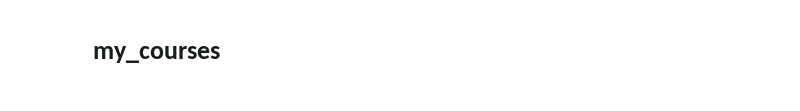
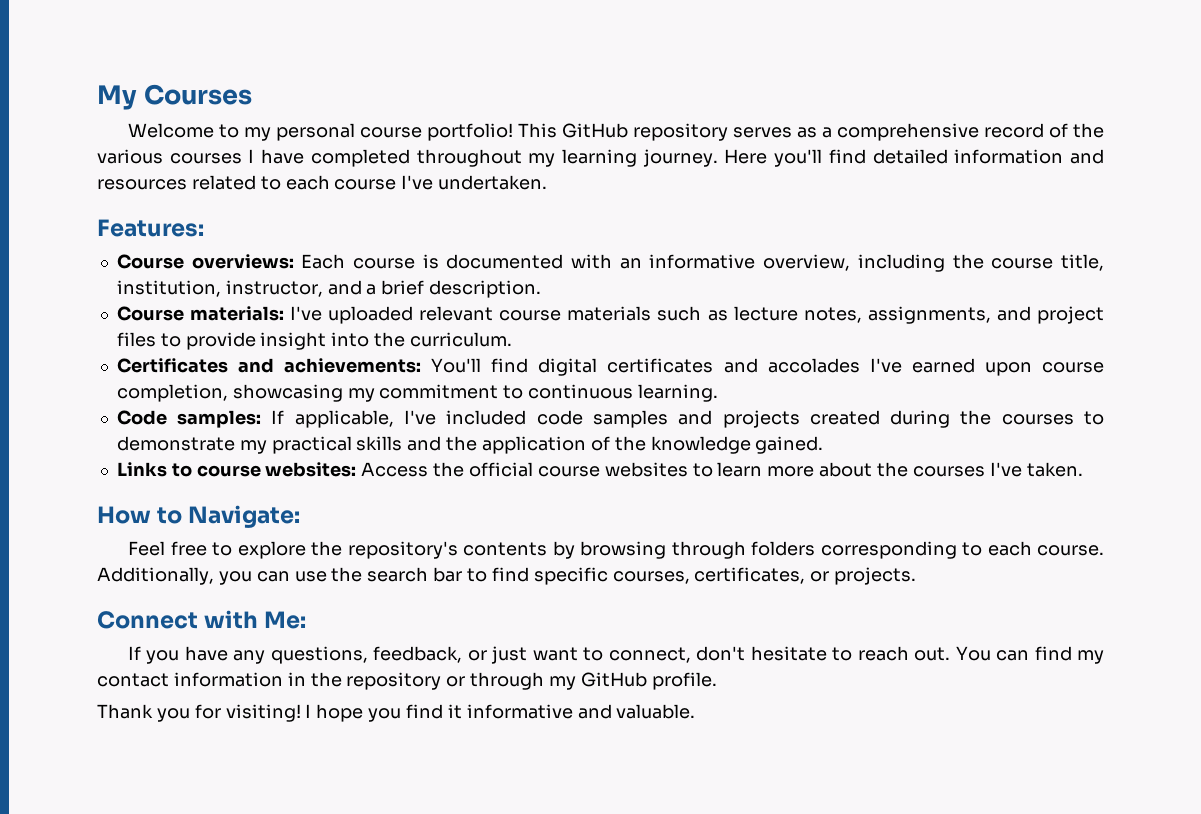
- my_courses
+ My Courses
+ Welcome to my personal course portfolio! This GitHub repository serves as a comprehensive record of the various courses I have completed throughout my learning journey. Here you'll find detailed information and resources related to each course I've undertaken.
+ Features:
+ Course overviews: Each course is documented with an informative overview, including the course title, institution, instructor, and a brief description.
+ Course materials: I've uploaded relevant course materials such as lecture notes, assignments, and project files to provide insight into the curriculum.
+ Certificates and achievements: You'll find digital certificates and accolades I've earned upon course completion, showcasing my commitment to continuous learning.
+ Code samples: If applicable, I've included code samples and projects created during the courses to demonstrate my practical skills and the application of the knowledge gained.
+ Links to course websites: Access the official course websites to learn more about the courses I've taken.
+ How to Navigate:
+ Feel free to explore the repository's contents by browsing through folders corresponding to each course. Additionally, you can use the search bar to find specific courses, certificates, or projects.
+ Connect with Me:
+ If you have any questions, feedback, or just want to connect, don't hesitate to reach out. You can find my contact information in the repository or through my GitHub profile.
+ Thank you for visiting! I hope you find it informative and valuable.

